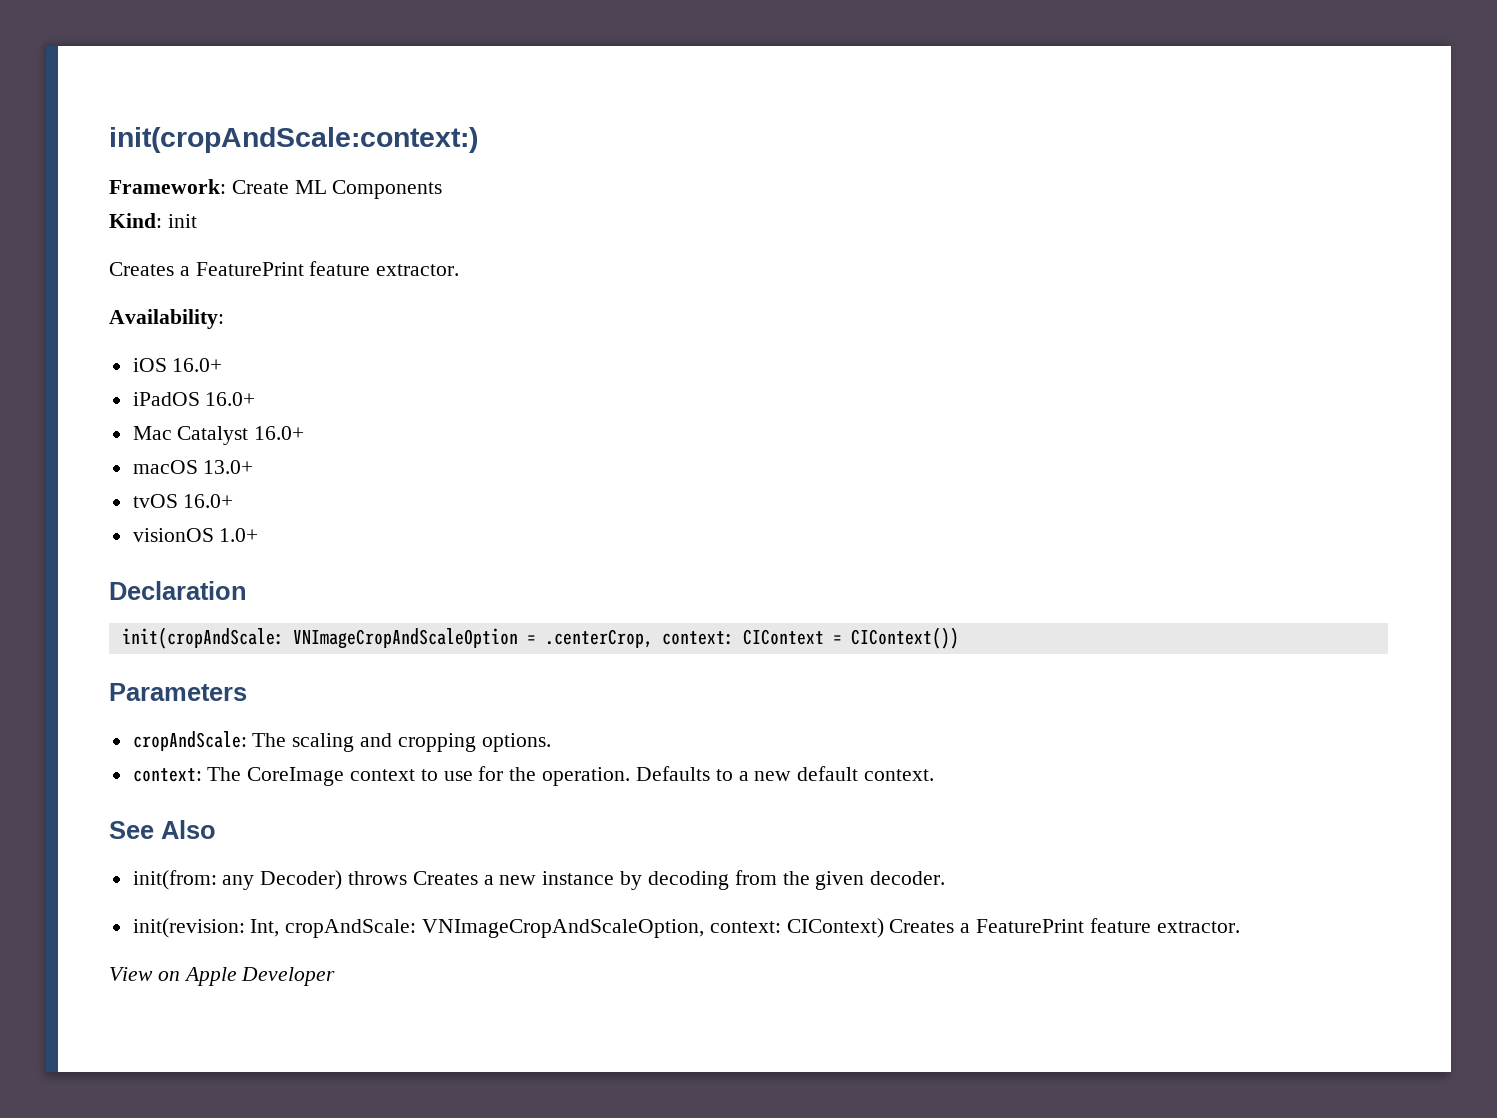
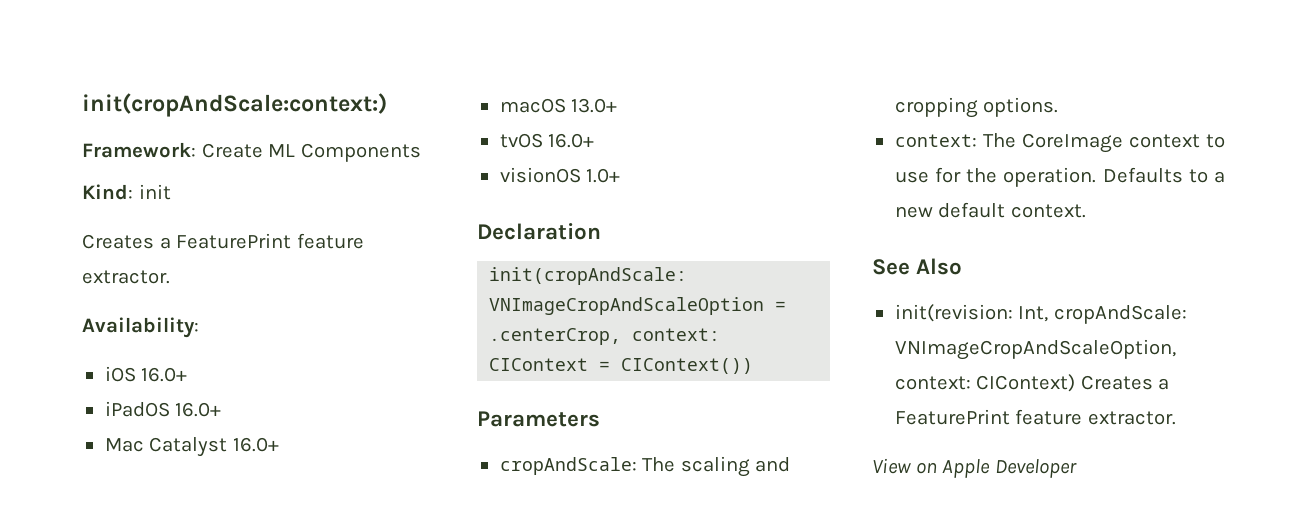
- init(from: any Decoder) throws Creates a new instance by decoding from the given decoder.

